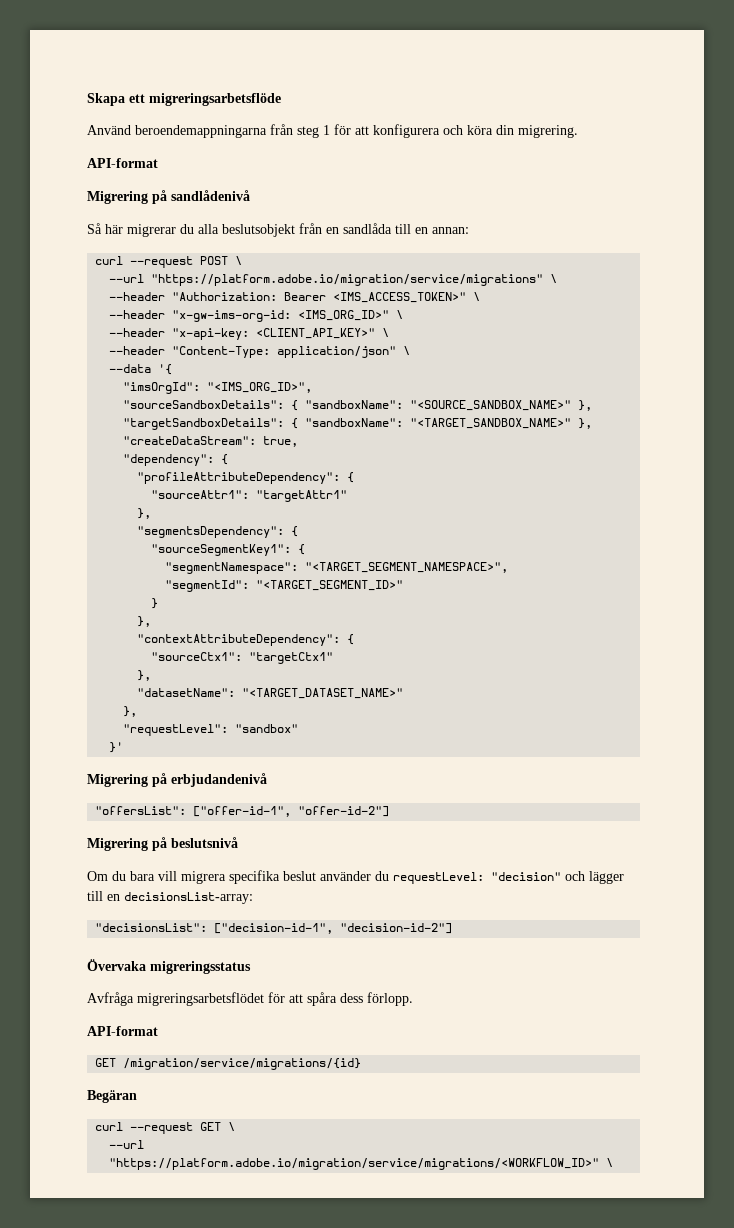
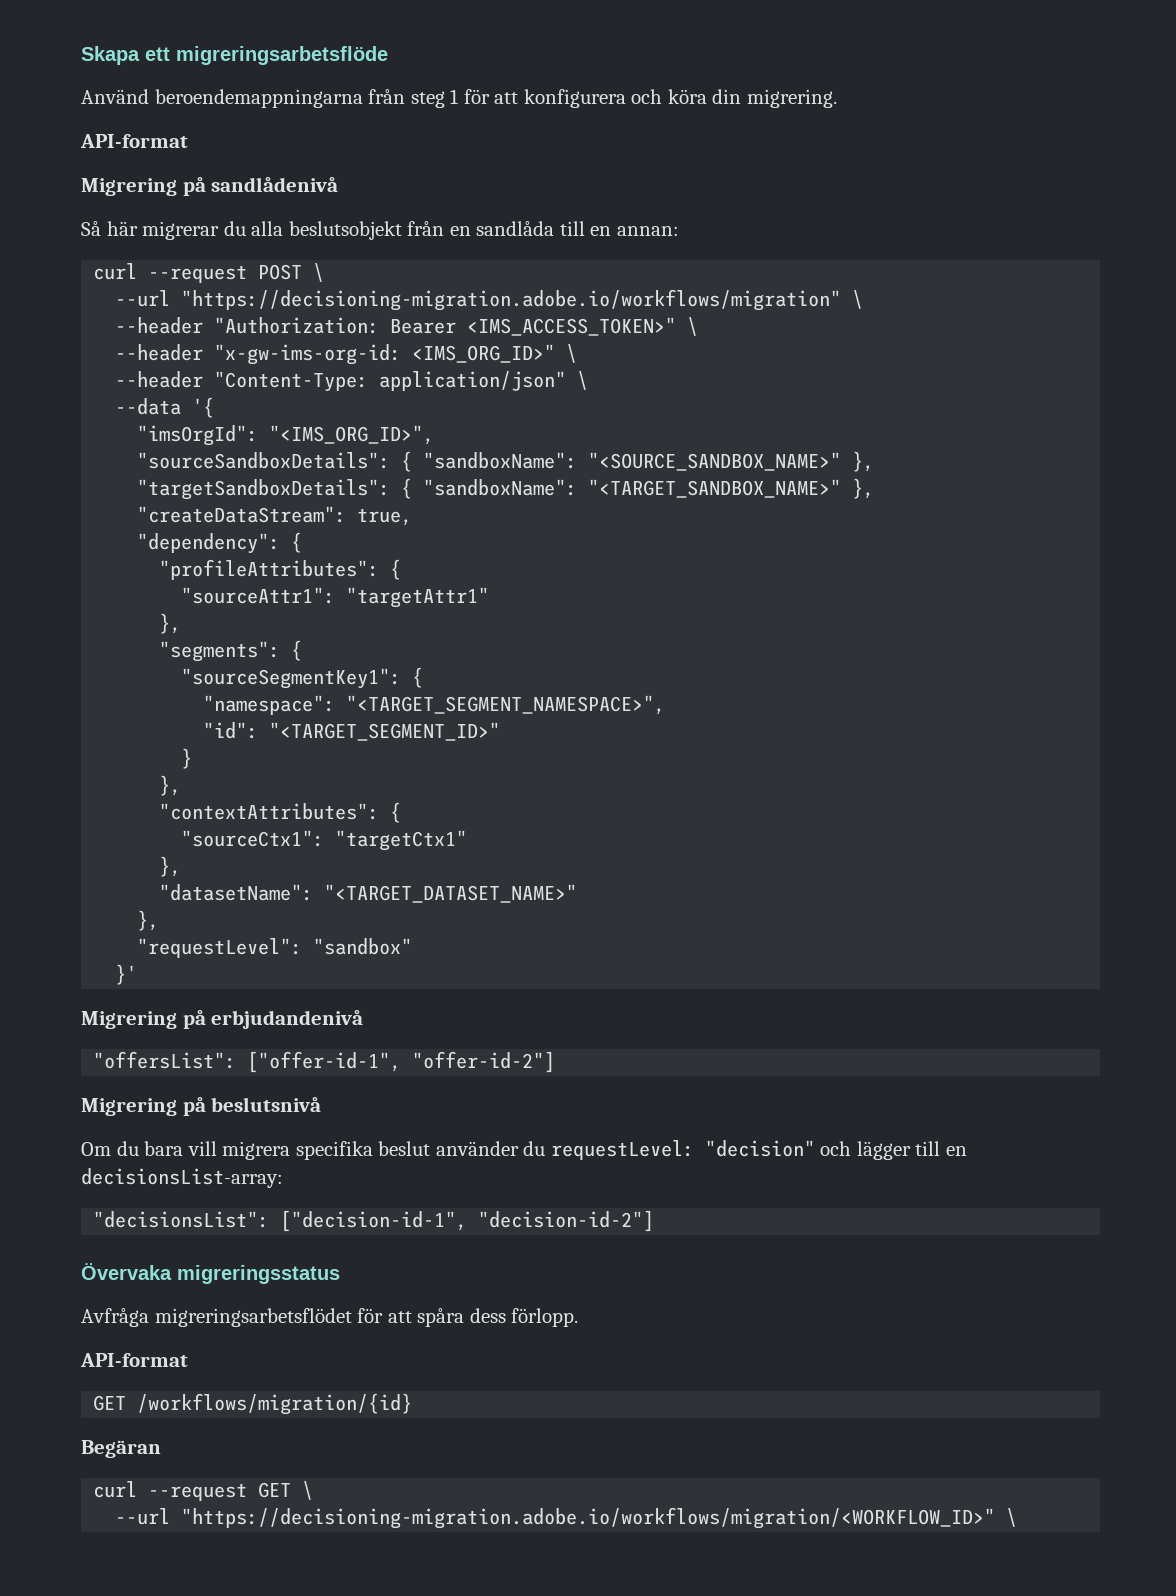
- --url "https://platform.adobe.io/migration/service/migrations" \
+ --url "https://decisioning-migration.adobe.io/workflows/migration" \
- --header "x-api-key: <CLIENT_API_KEY>" \
- "profileAttributeDependency": {
+ "profileAttributes": {
- "segmentsDependency": {
+ "segments": {
- "segmentNamespace": "<TARGET_SEGMENT_NAMESPACE>",
+ "namespace": "<TARGET_SEGMENT_NAMESPACE>",
- "segmentId": "<TARGET_SEGMENT_ID>"
+ "id": "<TARGET_SEGMENT_ID>"
- "contextAttributeDependency": {
+ "contextAttributes": {
- GET /migration/service/migrations/{id}
+ GET /workflows/migration/{id}
- --url "https://platform.adobe.io/migration/service/migrations/<WORKFLOW_ID>" \
+ --url "https://decisioning-migration.adobe.io/workflows/migration/<WORKFLOW_ID>" \

